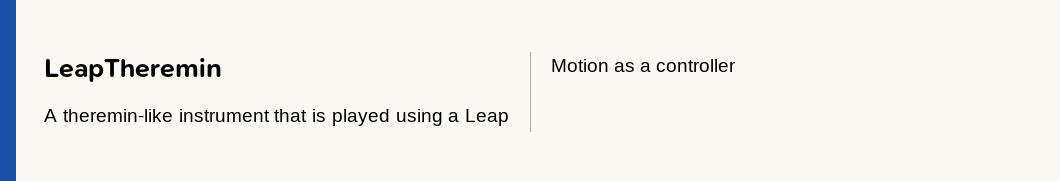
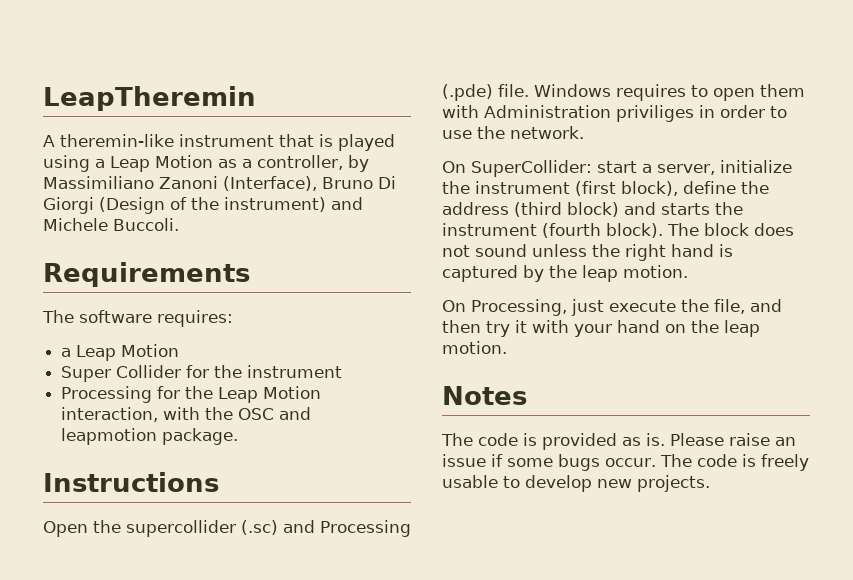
- A theremin-like instrument that is played using a Leap Motion as a controller
+ A theremin-like instrument that is played using a Leap Motion as a controller, by Massimiliano Zanoni (Interface), Bruno Di Giorgi (Design of the instrument) and Michele Buccoli.
+ Requirements
+ The software requires:
+ a Leap Motion
+ Super Collider for the instrument
+ Processing for the Leap Motion interaction, with the OSC and leapmotion package.
+ Instructions
+ Open the supercollider (.sc) and Processing (.pde) file. Windows requires to open them with Administration priviliges in order to use the network.
+ On SuperCollider: start a server, initialize the instrument (first block), define the address (third block) and starts the instrument (fourth block). The block does not sound unless the right hand is captured by the leap motion.
+ On Processing, just execute the file, and then try it with your hand on the leap motion.
+ Notes
+ The code is provided as is. Please raise an issue if some bugs occur. The code is freely usable to develop new projects.

